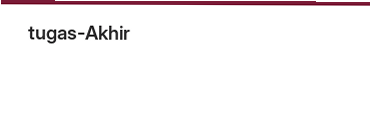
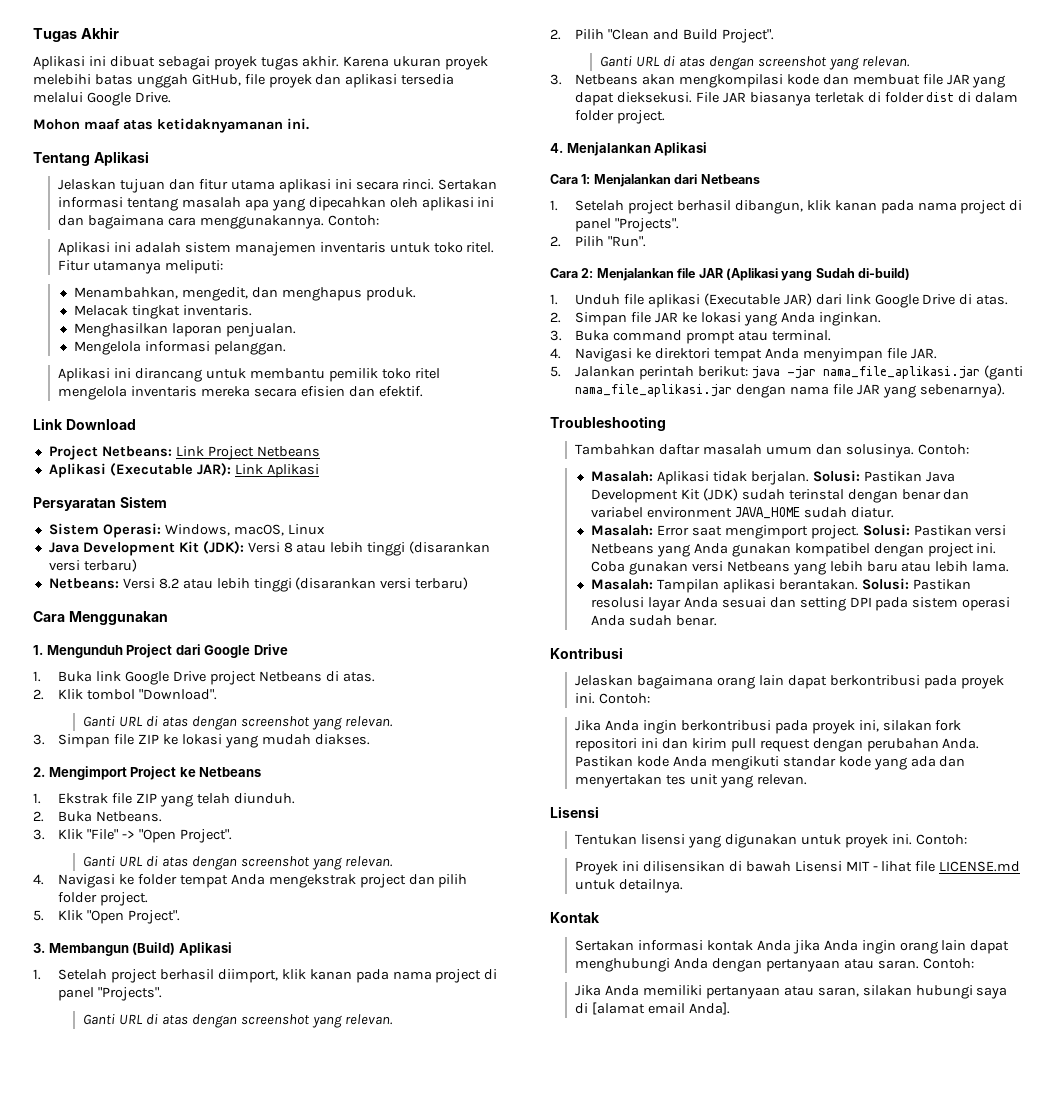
- tugas-Akhir
+ Tugas Akhir
+ Aplikasi ini dibuat sebagai proyek tugas akhir. Karena ukuran proyek melebihi batas unggah GitHub, file proyek dan aplikasi tersedia melalui Google Drive.
+ Mohon maaf atas ketidaknyamanan ini.
+ Tentang Aplikasi
+ Jelaskan tujuan dan fitur utama aplikasi ini secara rinci. Sertakan informasi tentang masalah apa yang dipecahkan oleh aplikasi ini dan bagaimana cara menggunakannya. Contoh:
+ Aplikasi ini adalah sistem manajemen inventaris untuk toko ritel. Fitur utamanya meliputi:
+ Menambahkan, mengedit, dan menghapus produk.
+ Melacak tingkat inventaris.
+ Menghasilkan laporan penjualan.
+ Mengelola informasi pelanggan.
+ Aplikasi ini dirancang untuk membantu pemilik toko ritel mengelola inventaris mereka secara efisien dan efektif.
+ Link Download
+ Project Netbeans: Link Project Netbeans
+ Aplikasi (Executable JAR): Link Aplikasi
+ Persyaratan Sistem
+ Sistem Operasi: Windows, macOS, Linux
+ Java Development Kit (JDK): Versi 8 atau lebih tinggi (disarankan versi terbaru)
+ Netbeans: Versi 8.2 atau lebih tinggi (disarankan versi terbaru)
+ Cara Menggunakan
+ 1. Mengunduh Project dari Google Drive
+ 1. Buka link Google Drive project Netbeans di atas.
+ 2. Klik tombol "Download".
+ Ganti URL di atas dengan screenshot yang relevan.
+ 3. Simpan file ZIP ke lokasi yang mudah diakses.
+ 2. Mengimport Project ke Netbeans
+ 1. Ekstrak file ZIP yang telah diunduh.
+ 2. Buka Netbeans.
+ 3. Klik "File" -> "Open Project".
+ Ganti URL di atas dengan screenshot yang relevan.
+ 4. Navigasi ke folder tempat Anda mengekstrak project dan pilih folder project.
+ 5. Klik "Open Project".
+ 3. Membangun (Build) Aplikasi
+ 1. Setelah project berhasil diimport, klik kanan pada nama project di panel "Projects".
+ Ganti URL di atas dengan screenshot yang relevan.
+ 2. Pilih "Clean and Build Project".
+ Ganti URL di atas dengan screenshot yang relevan.
+ 3. Netbeans akan mengkompilasi kode dan membuat file JAR yang dapat dieksekusi. File JAR biasanya terletak di folder dist di dalam folder project.
+ 4. Menjalankan Aplikasi
+ Cara 1: Menjalankan dari Netbeans
+ 1. Setelah project berhasil dibangun, klik kanan pada nama project di panel "Projects".
+ 2. Pilih "Run".
+ Cara 2: Menjalankan file JAR (Aplikasi yang Sudah di-build)
+ 1. Unduh file aplikasi (Executable JAR) dari link Google Drive di atas.
+ 2. Simpan file JAR ke lokasi yang Anda inginkan.
+ 3. Buka command prompt atau terminal.
+ 4. Navigasi ke direktori tempat Anda menyimpan file JAR.
+ 5. Jalankan perintah berikut: java -jar nama_file_aplikasi.jar (ganti nama_file_aplikasi.jar dengan nama file JAR yang sebenarnya).
+ Troubleshooting
+ Tambahkan daftar masalah umum dan solusinya. Contoh:
+ Masalah: Aplikasi tidak berjalan. Solusi: Pastikan Java Development Kit (JDK) sudah terinstal dengan benar dan variabel environment JAVA_HOME sudah diatur.
+ Masalah: Error saat mengimport project. Solusi: Pastikan versi Netbeans yang Anda gunakan kompatibel dengan project ini. Coba gunakan versi Netbeans yang lebih baru atau lebih lama.
+ Masalah: Tampilan aplikasi berantakan. Solusi: Pastikan resolusi layar Anda sesuai dan setting DPI pada sistem operasi Anda sudah benar.
+ Kontribusi
+ Jelaskan bagaimana orang lain dapat berkontribusi pada proyek ini. Contoh:
+ Jika Anda ingin berkontribusi pada proyek ini, silakan fork repositori ini dan kirim pull request dengan perubahan Anda. Pastikan kode Anda mengikuti standar kode yang ada dan menyertakan tes unit yang relevan.
+ Lisensi
+ Tentukan lisensi yang digunakan untuk proyek ini. Contoh:
+ Proyek ini dilisensikan di bawah Lisensi MIT - lihat file LICENSE.md untuk detailnya.
+ Kontak
+ Sertakan informasi kontak Anda jika Anda ingin orang lain dapat menghubungi Anda dengan pertanyaan atau saran. Contoh:
+ Jika Anda memiliki pertanyaan atau saran, silakan hubungi saya di [alamat email Anda].

